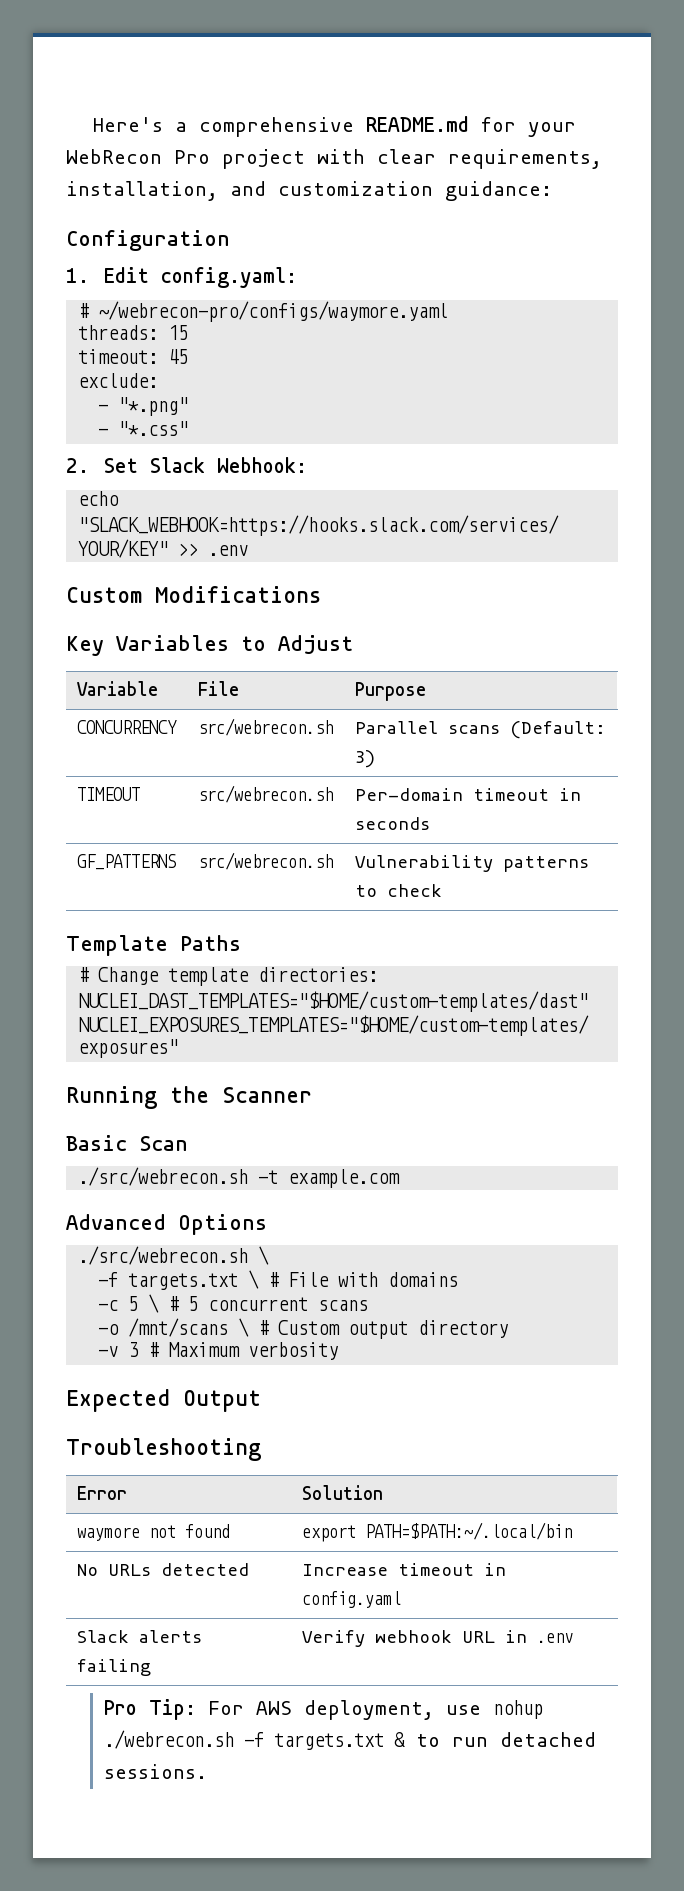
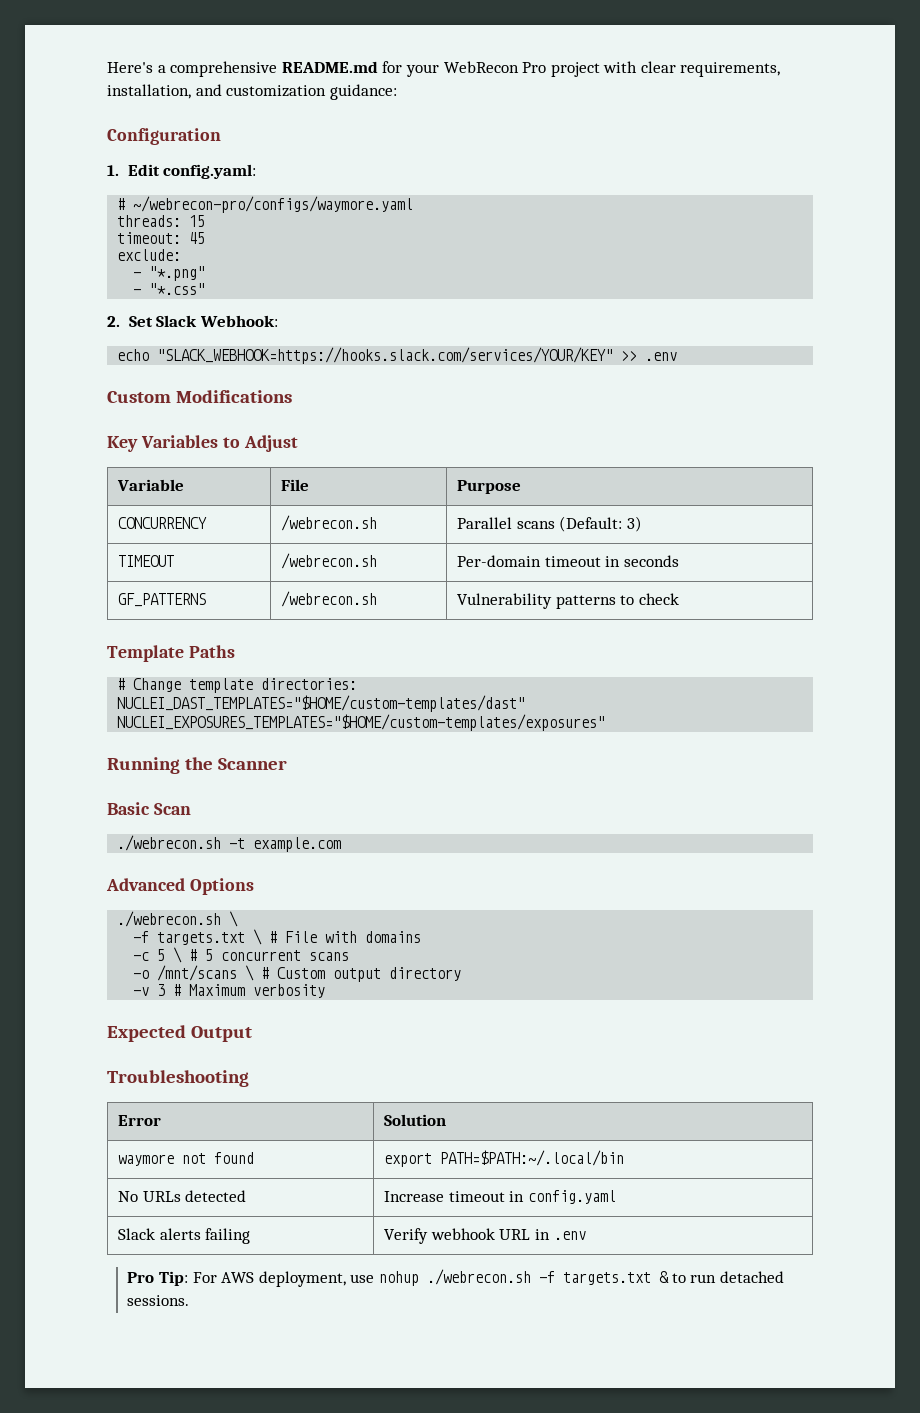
- CONCURRENCY | src/webrecon.sh | Parallel scans (Default: 3)
+ CONCURRENCY | /webrecon.sh | Parallel scans (Default: 3)
- TIMEOUT | src/webrecon.sh | Per-domain timeout in seconds
+ TIMEOUT | /webrecon.sh | Per-domain timeout in seconds
- GF_PATTERNS | src/webrecon.sh | Vulnerability patterns to check
+ GF_PATTERNS | /webrecon.sh | Vulnerability patterns to check
- ./src/webrecon.sh -t example.com
+ ./webrecon.sh -t example.com
- ./src/webrecon.sh \
+ ./webrecon.sh \

